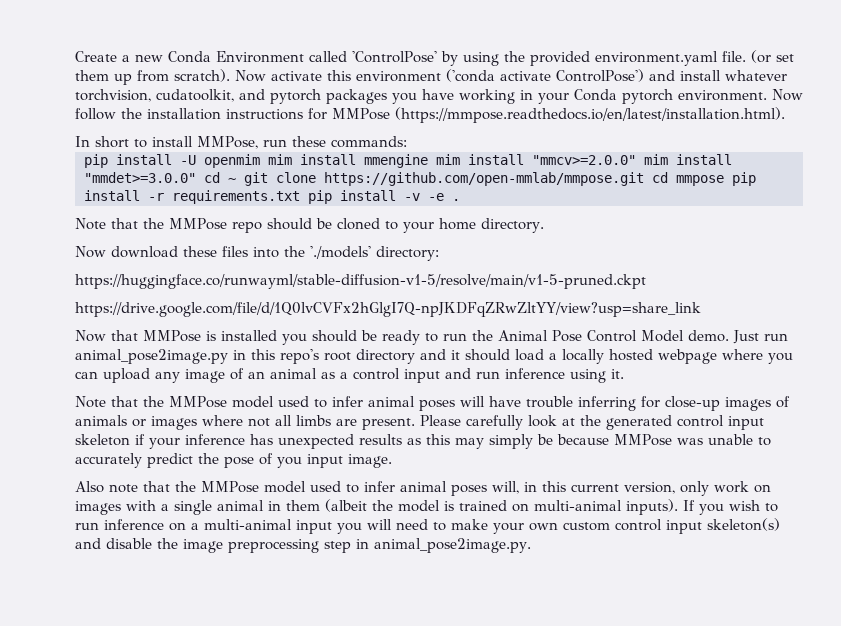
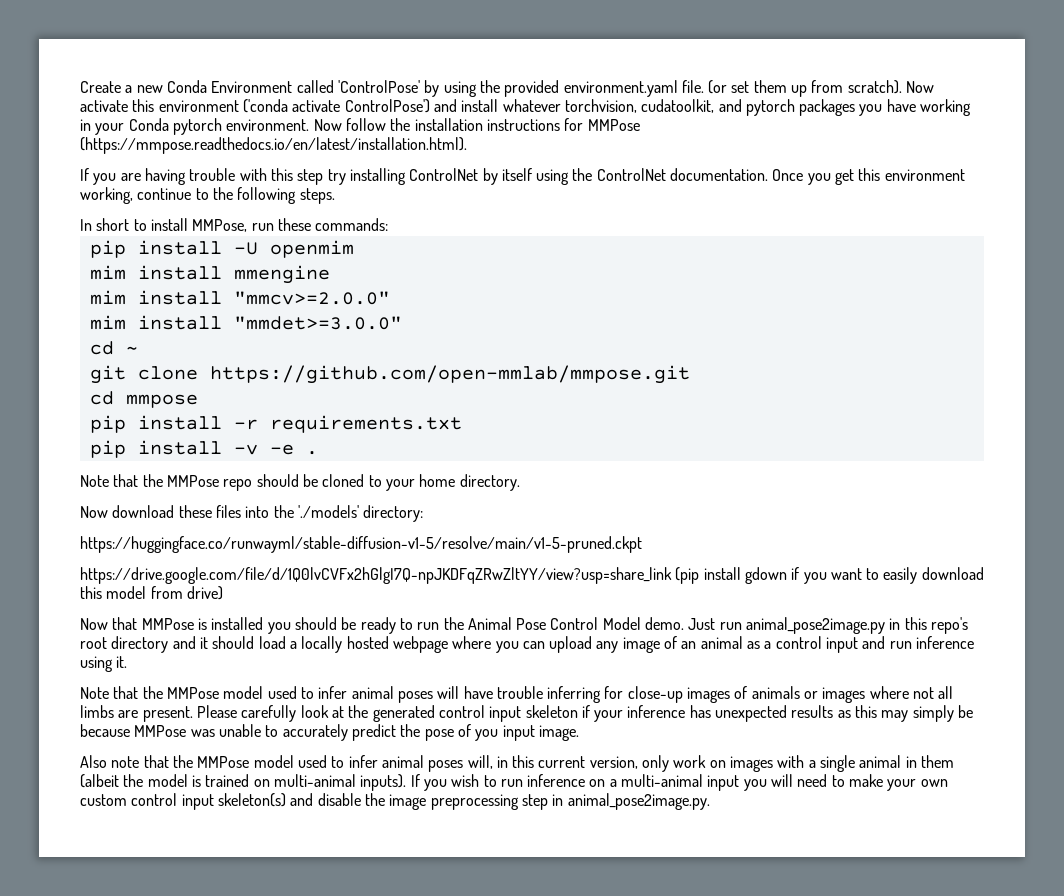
+ If you are having trouble with this step try installing ControlNet by itself using the ControlNet documentation. Once you get this environment working, continue to the following steps.
- pip install -U openmim mim install mmengine mim install "mmcv>=2.0.0" mim install "mmdet>=3.0.0" cd ~ git clone https://github.com/open-mmlab/mmpose.git cd mmpose pip install -r requirements.txt pip install -v -e .
+ pip install -U openmim
+ mim install mmengine
+ mim install "mmcv>=2.0.0"
+ mim install "mmdet>=3.0.0"
+ cd ~
+ git clone https://github.com/open-mmlab/mmpose.git
+ cd mmpose
+ pip install -r requirements.txt
+ pip install -v -e .
- https://drive.google.com/file/d/1Q0lvCVFx2hGlgI7Q-npJKDFqZRwZltYY/view?usp=share_link
+ https://drive.google.com/file/d/1Q0lvCVFx2hGlgI7Q-npJKDFqZRwZltYY/view?usp=share_link (pip install gdown if you want to easily download this model from drive)

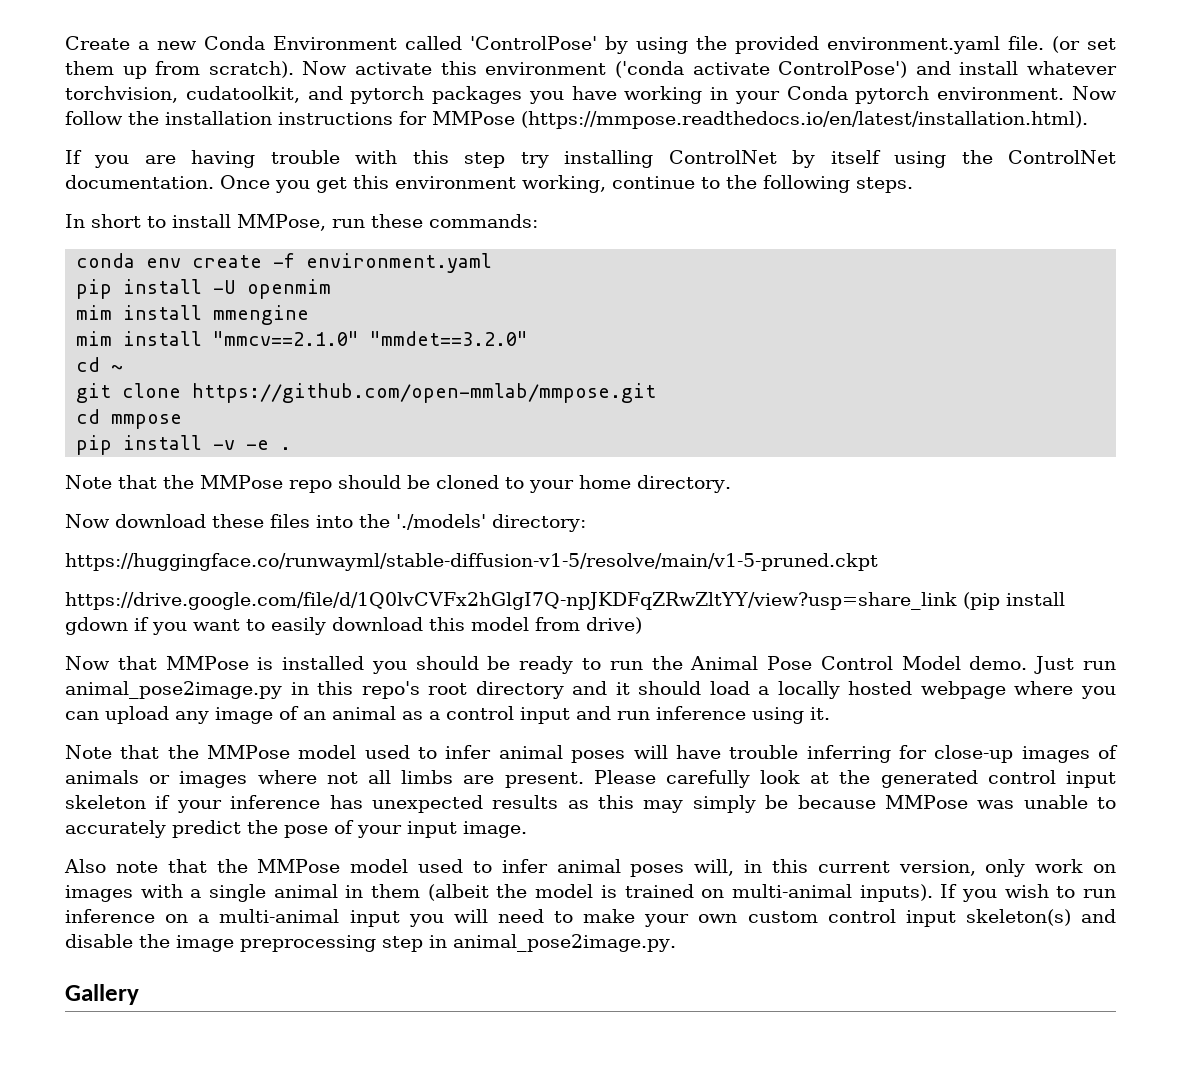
+ conda env create -f environment.yaml
- mim install "mmcv>=2.0.0"
- mim install "mmdet>=3.0.0"
+ mim install "mmcv==2.1.0" "mmdet==3.2.0"
- pip install -r requirements.txt
- Please carefully look at the generated control input skeleton if your inference has unexpected results as this may simply be because MMPose was unable to accurately predict the pose of you input image.
+ Please carefully look at the generated control input skeleton if your inference has unexpected results as this may simply be because MMPose was unable to accurately predict the pose of your input image.
+ Gallery

